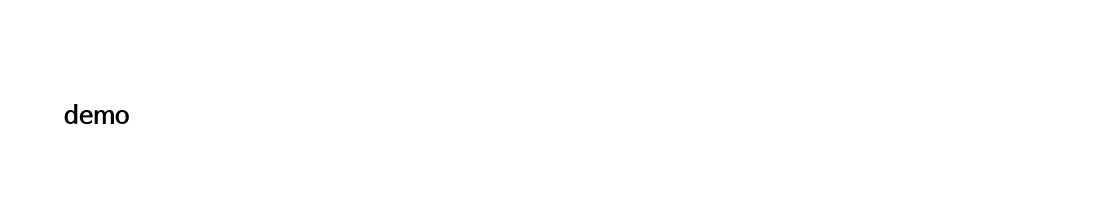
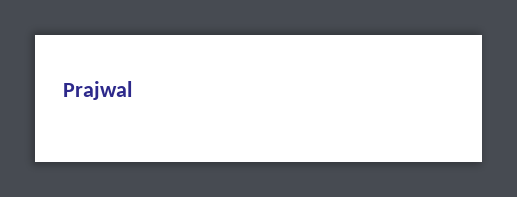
- demo
+ Prajwal

